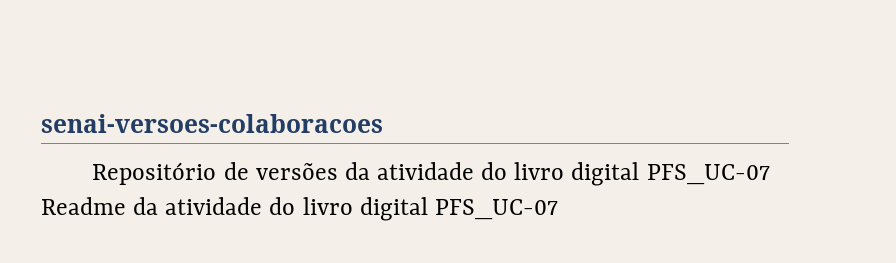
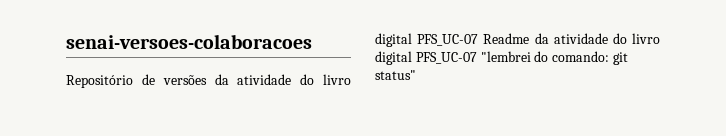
- Repositório de versões da atividade do livro digital PFS_UC-07 Readme da atividade do livro digital PFS_UC-07
+ Repositório de versões da atividade do livro digital PFS_UC-07 Readme da atividade do livro digital PFS_UC-07 "lembrei do comando: git status"

